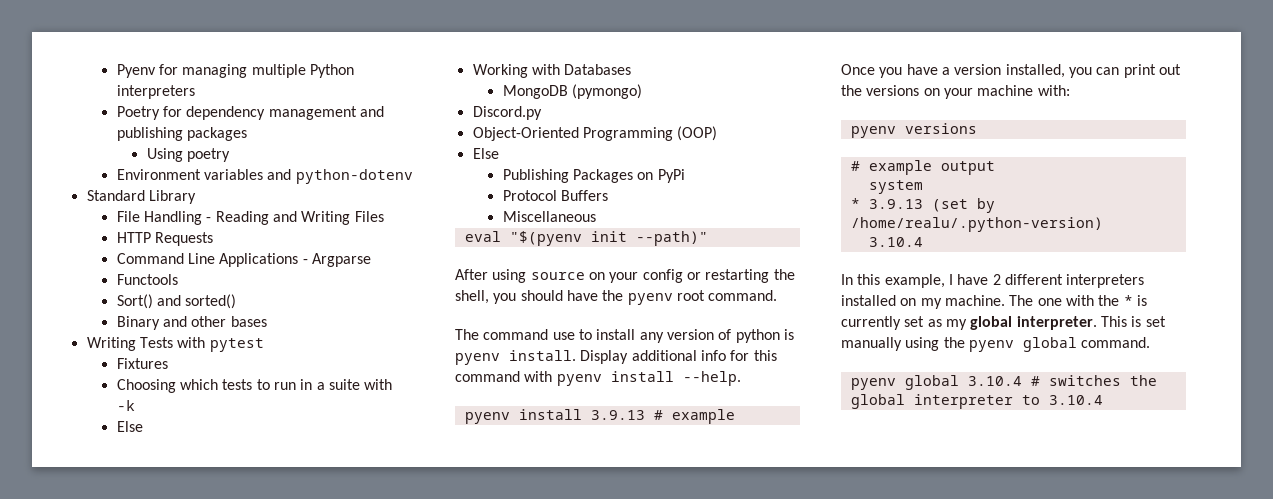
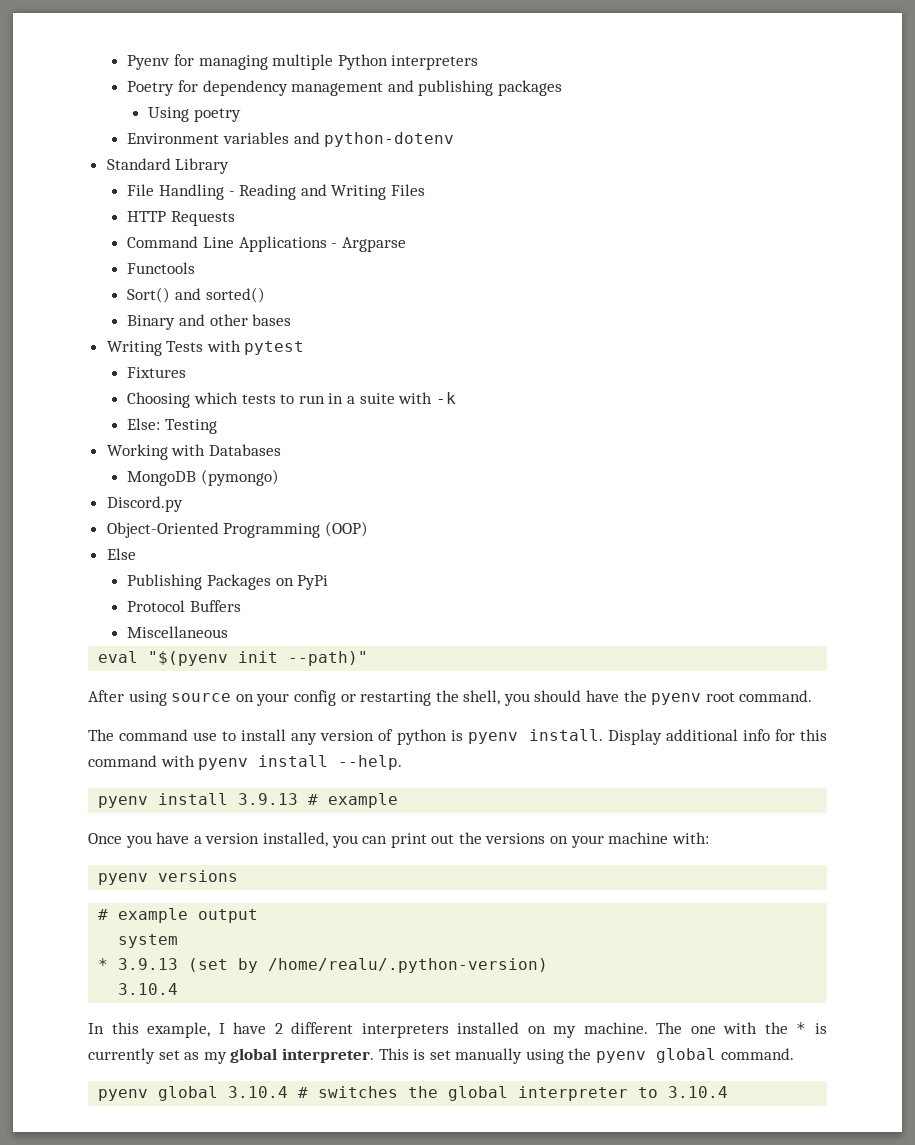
  Choosing which tests to run in a suite with -k
- Else
+ Else: Testing

